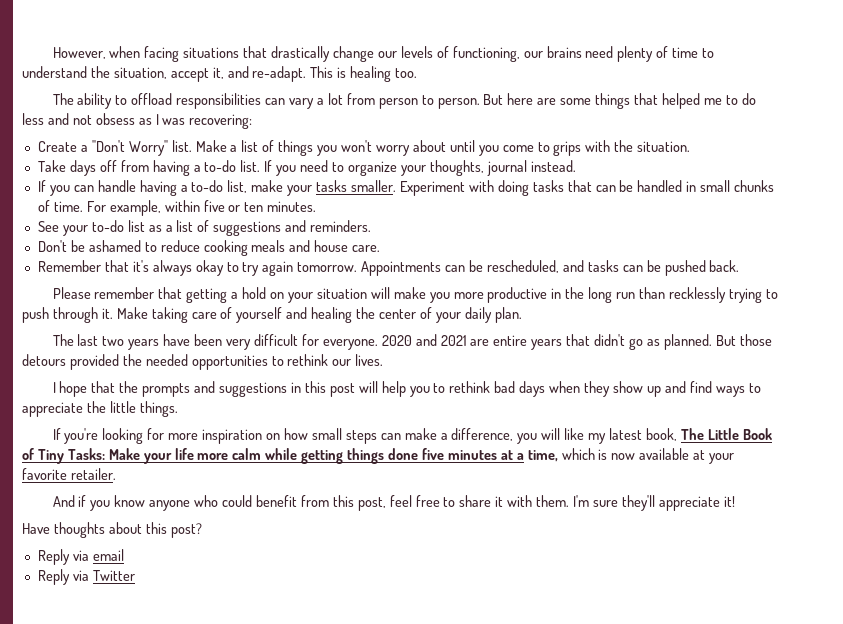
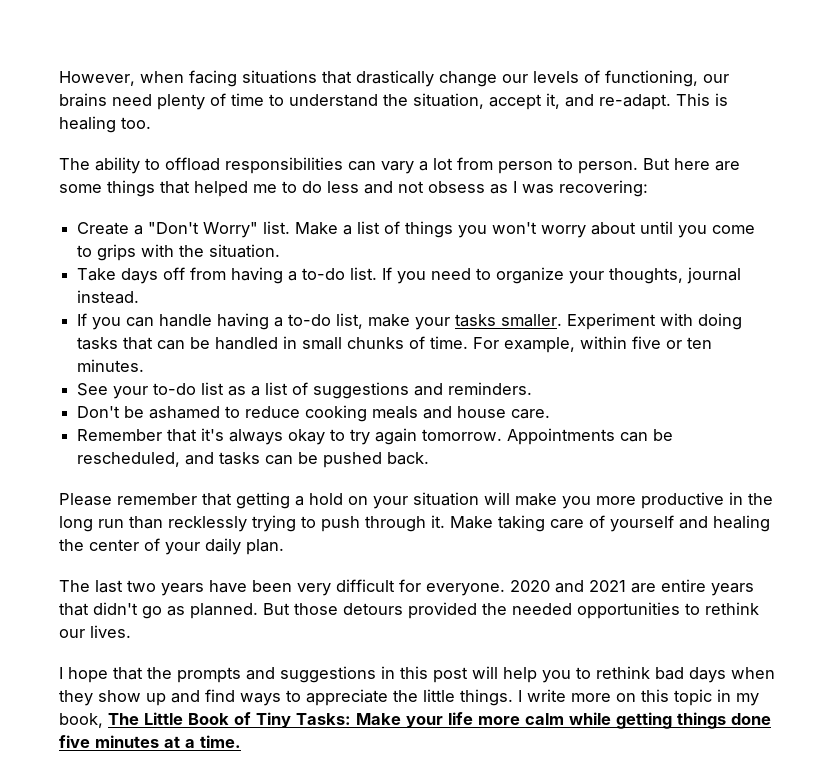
- I hope that the prompts and suggestions in this post will help you to rethink bad days when they show up and find ways to appreciate the little things.
- If you're looking for more inspiration on how small steps can make a difference, you will like my latest book, The Little Book of Tiny Tasks: Make your life more calm while getting things done five minutes at a time, which is now available at your favorite retailer.
- And if you know anyone who could benefit from this post, feel free to share it with them. I'm sure they'll appreciate it!
- Have thoughts about this post?
- Reply via email
- Reply via Twitter
+ I hope that the prompts and suggestions in this post will help you to rethink bad days when they show up and find ways to appreciate the little things. I write more on this topic in my book, The Little Book of Tiny Tasks: Make your life more calm while getting things done five minutes at a time.

